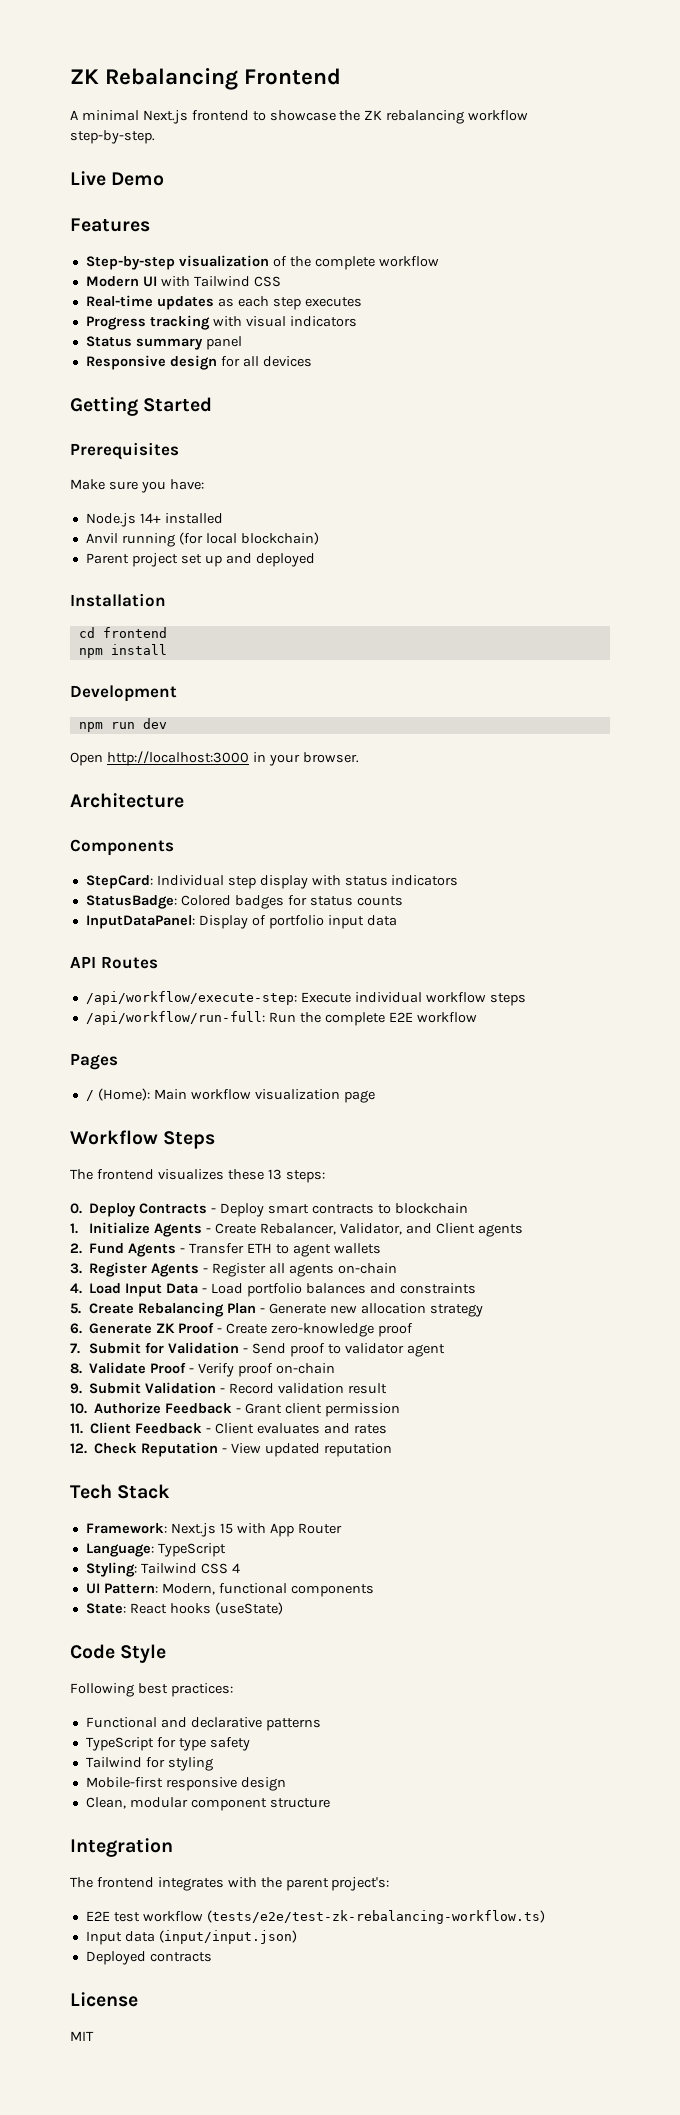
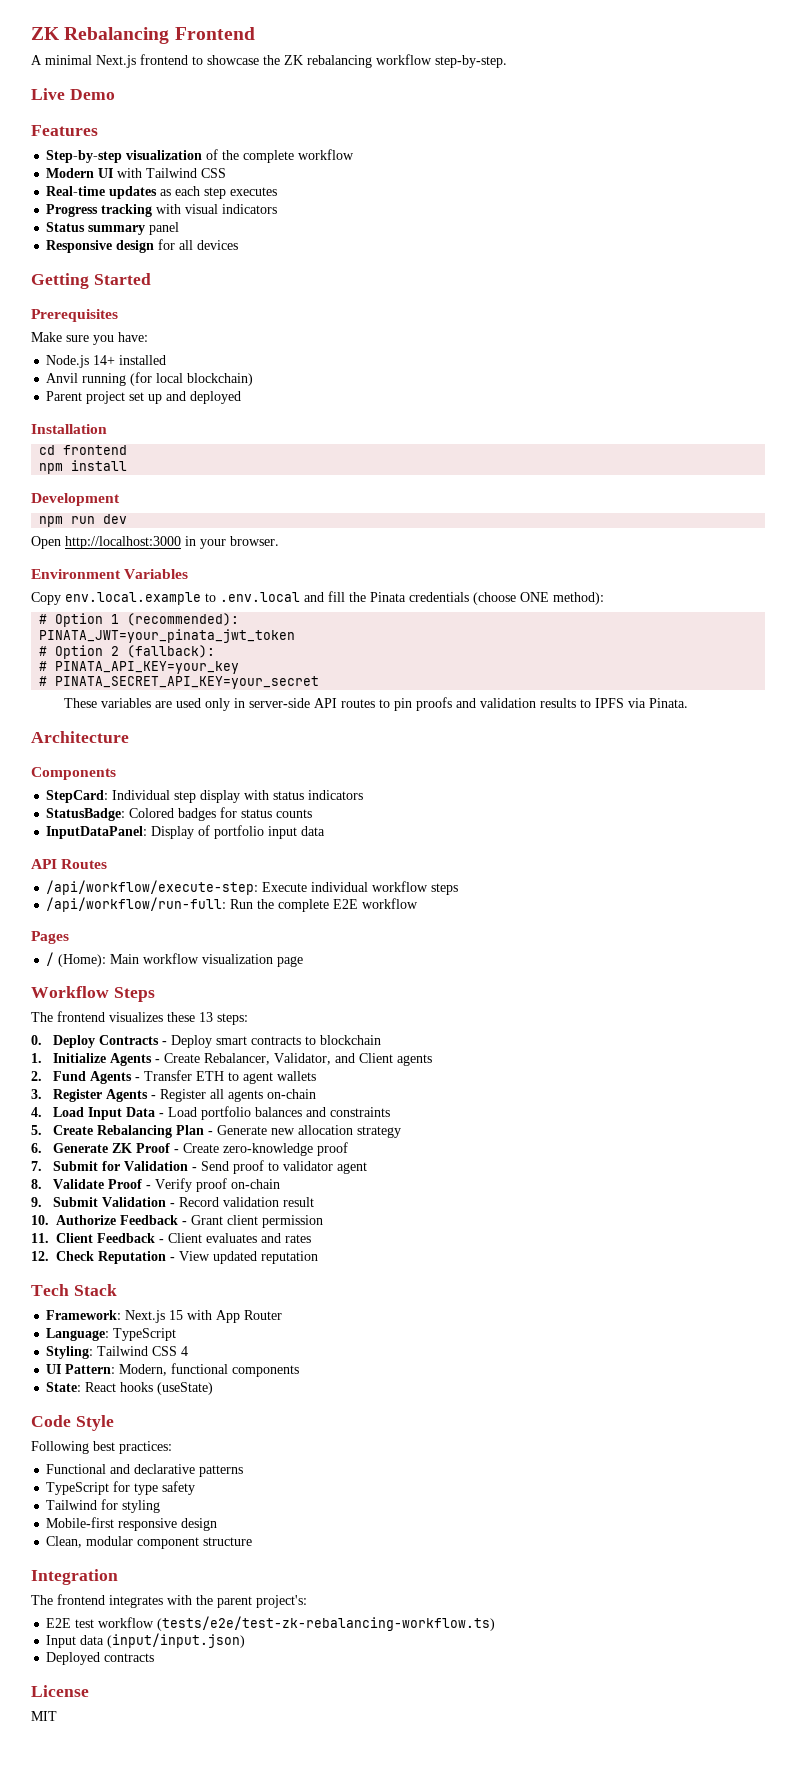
+ Environment Variables
+ Copy env.local.example to .env.local and fill the Pinata credentials (choose ONE method):
+ # Option 1 (recommended):
+ PINATA_JWT=your_pinata_jwt_token
+ # Option 2 (fallback):
+ # PINATA_API_KEY=your_key
+ # PINATA_SECRET_API_KEY=your_secret
+ These variables are used only in server-side API routes to pin proofs and validation results to IPFS via Pinata.

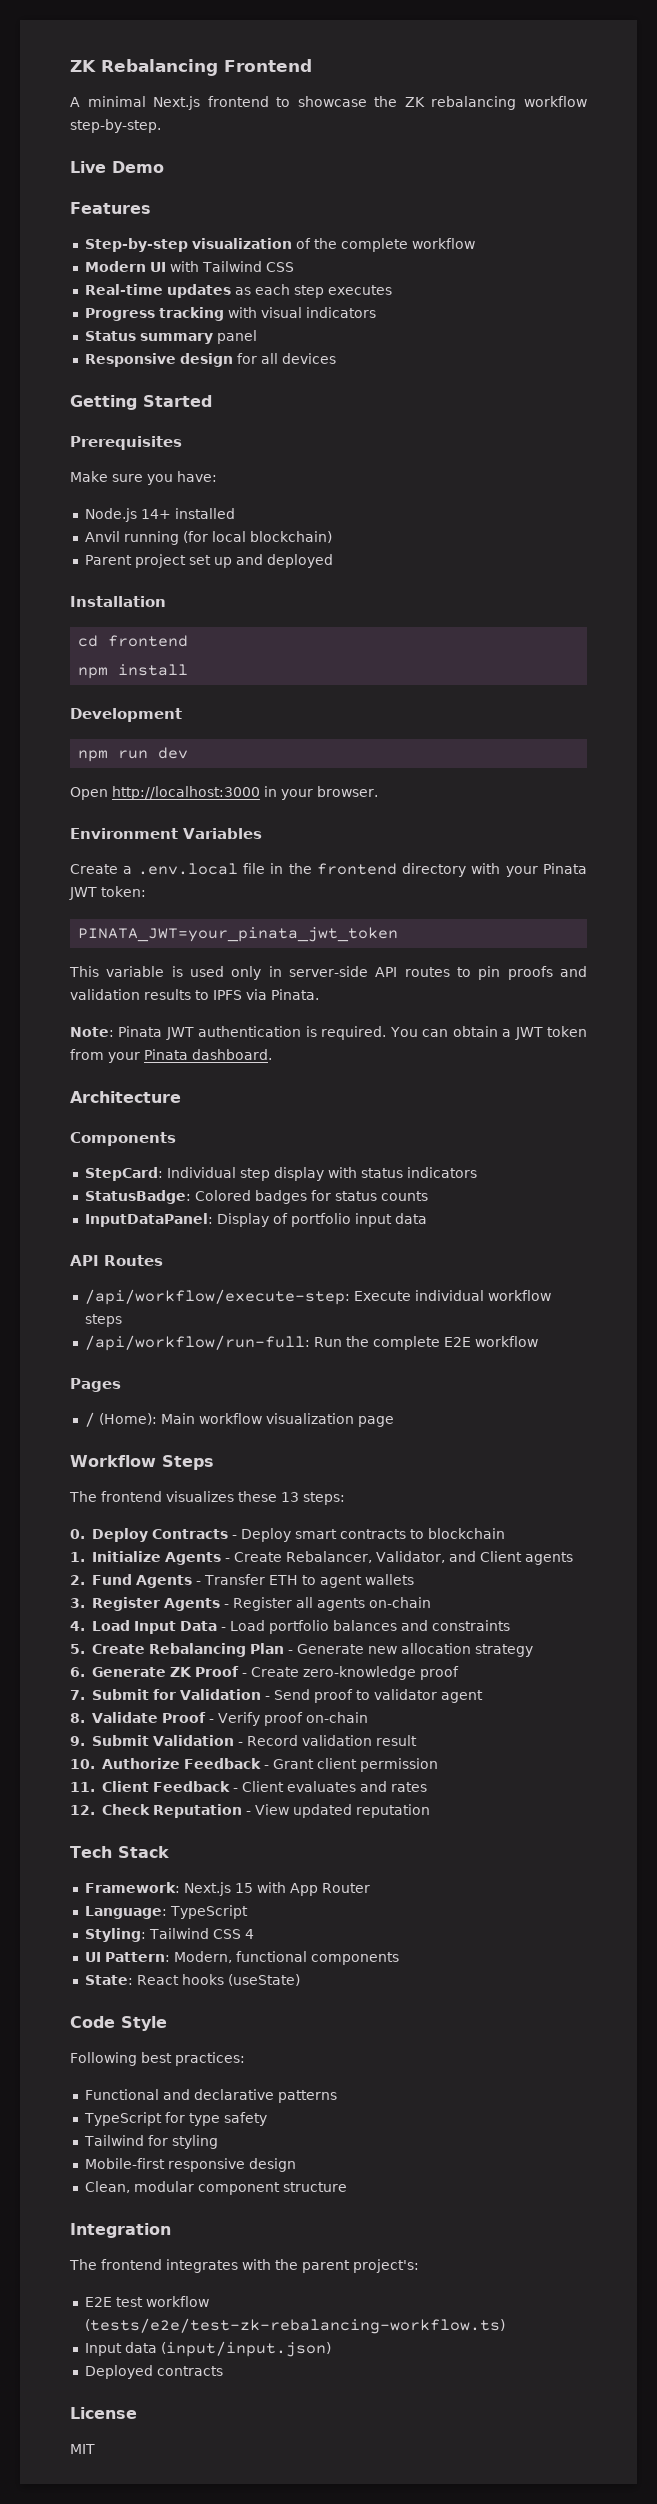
- Copy env.local.example to .env.local and fill the Pinata credentials (choose ONE method):
- # Option 1 (recommended):
+ Create a .env.local file in the frontend directory with your Pinata JWT token:
  PINATA_JWT=your_pinata_jwt_token
- # Option 2 (fallback):
- # PINATA_API_KEY=your_key
- # PINATA_SECRET_API_KEY=your_secret
- These variables are used only in server-side API routes to pin proofs and validation results to IPFS via Pinata.
+ This variable is used only in server-side API routes to pin proofs and validation results to IPFS via Pinata.
+ Note: Pinata JWT authentication is required. You can obtain a JWT token from your Pinata dashboard.

